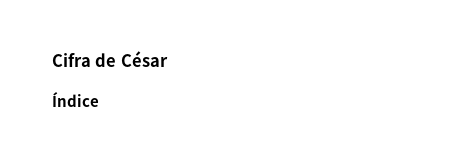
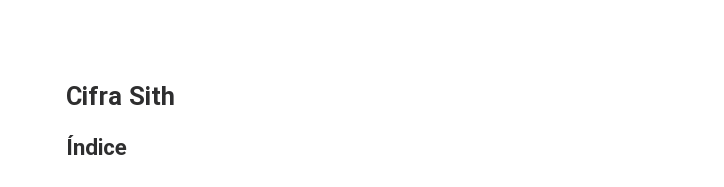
- Cifra de César
+ Cifra Sith

